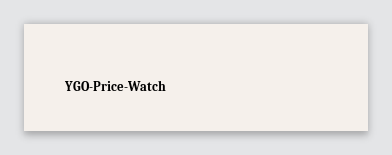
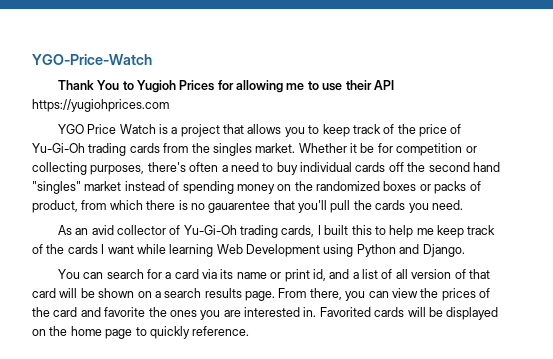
+ Thank You to Yugioh Prices for allowing me to use their API https://yugiohprices.com
+ YGO Price Watch is a project that allows you to keep track of the price of Yu-Gi-Oh trading cards from the singles market. Whether it be for competition or collecting purposes, there's often a need to buy individual cards off the second hand "singles" market instead of spending money on the randomized boxes or packs of product, from which there is no gauarentee that you'll pull the cards you need.
+ As an avid collector of Yu-Gi-Oh trading cards, I built this to help me keep track of the cards I want while learning Web Development using Python and Django.
+ You can search for a card via its name or print id, and a list of all version of that card will be shown on a search results page. From there, you can view the prices of the card and favorite the ones you are interested in. Favorited cards will be displayed on the home page to quickly reference.

